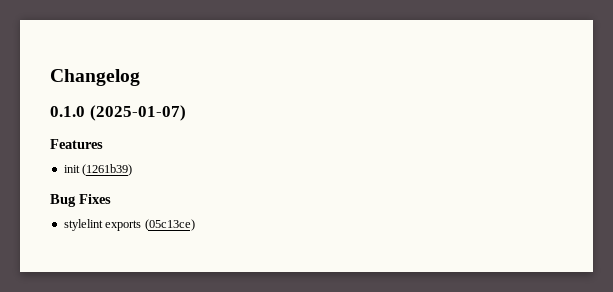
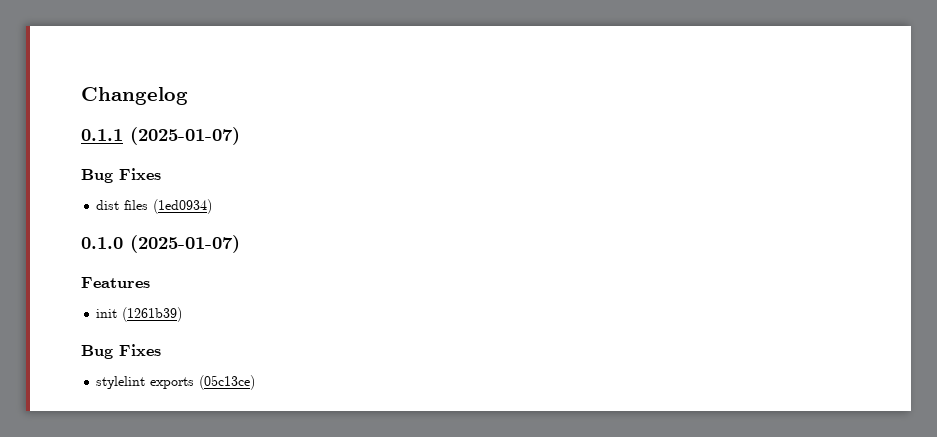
+ 0.1.1 (2025-01-07)
+ Bug Fixes
+ dist files (1ed0934)

